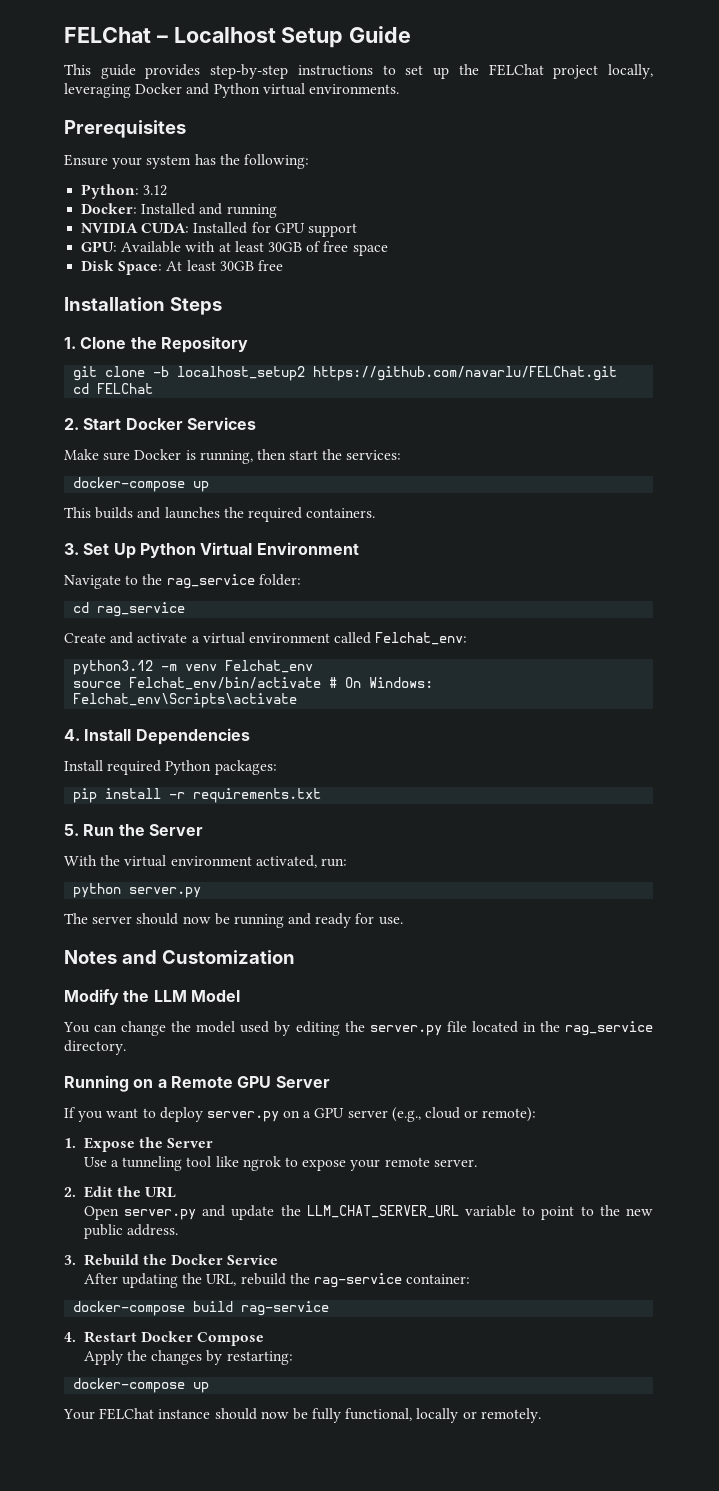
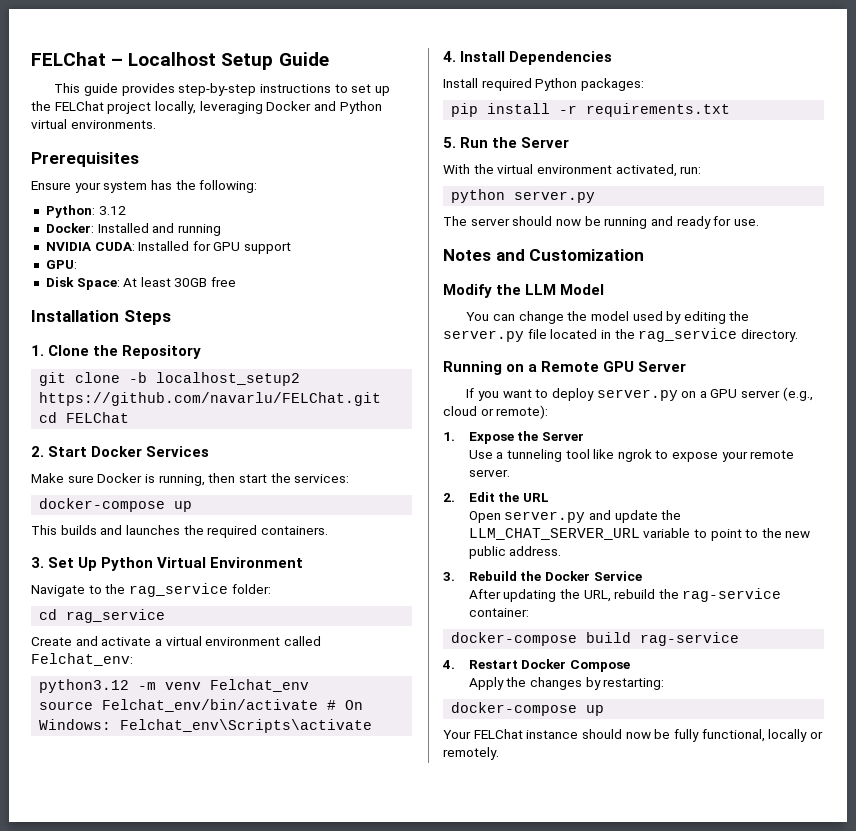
- GPU: Available with at least 30GB of free space
+ GPU:

